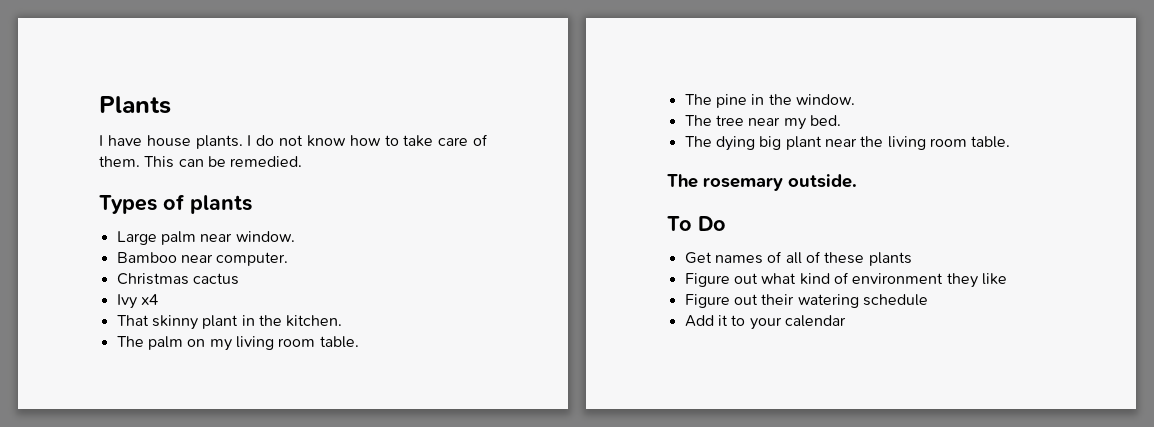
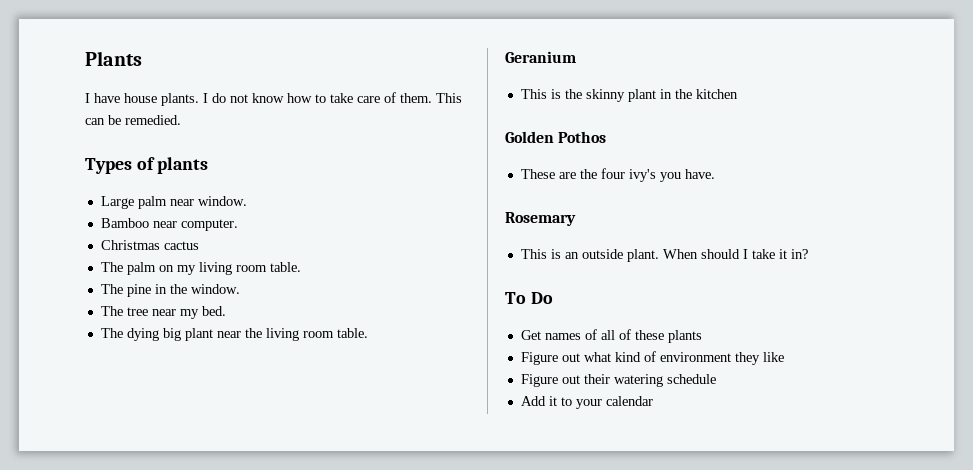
- Ivy x4
- That skinny plant in the kitchen.
- The rosemary outside.
+ Geranium
+ This is the skinny plant in the kitchen
+ Golden Pothos
+ These are the four ivy's you have.
+ Rosemary
+ This is an outside plant. When should I take it in?

